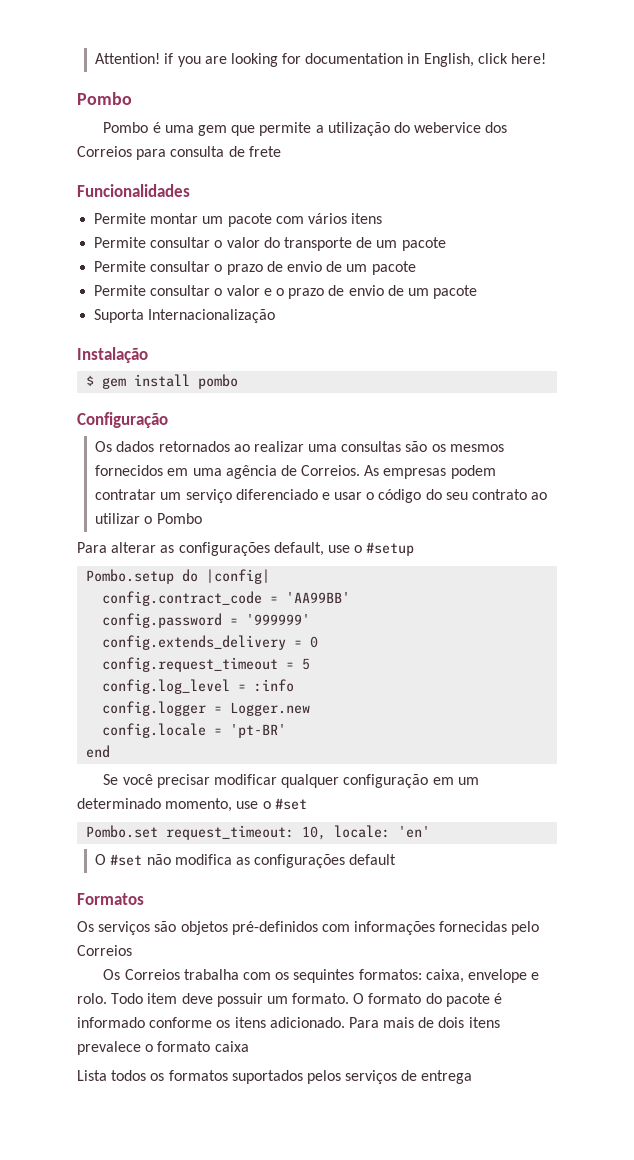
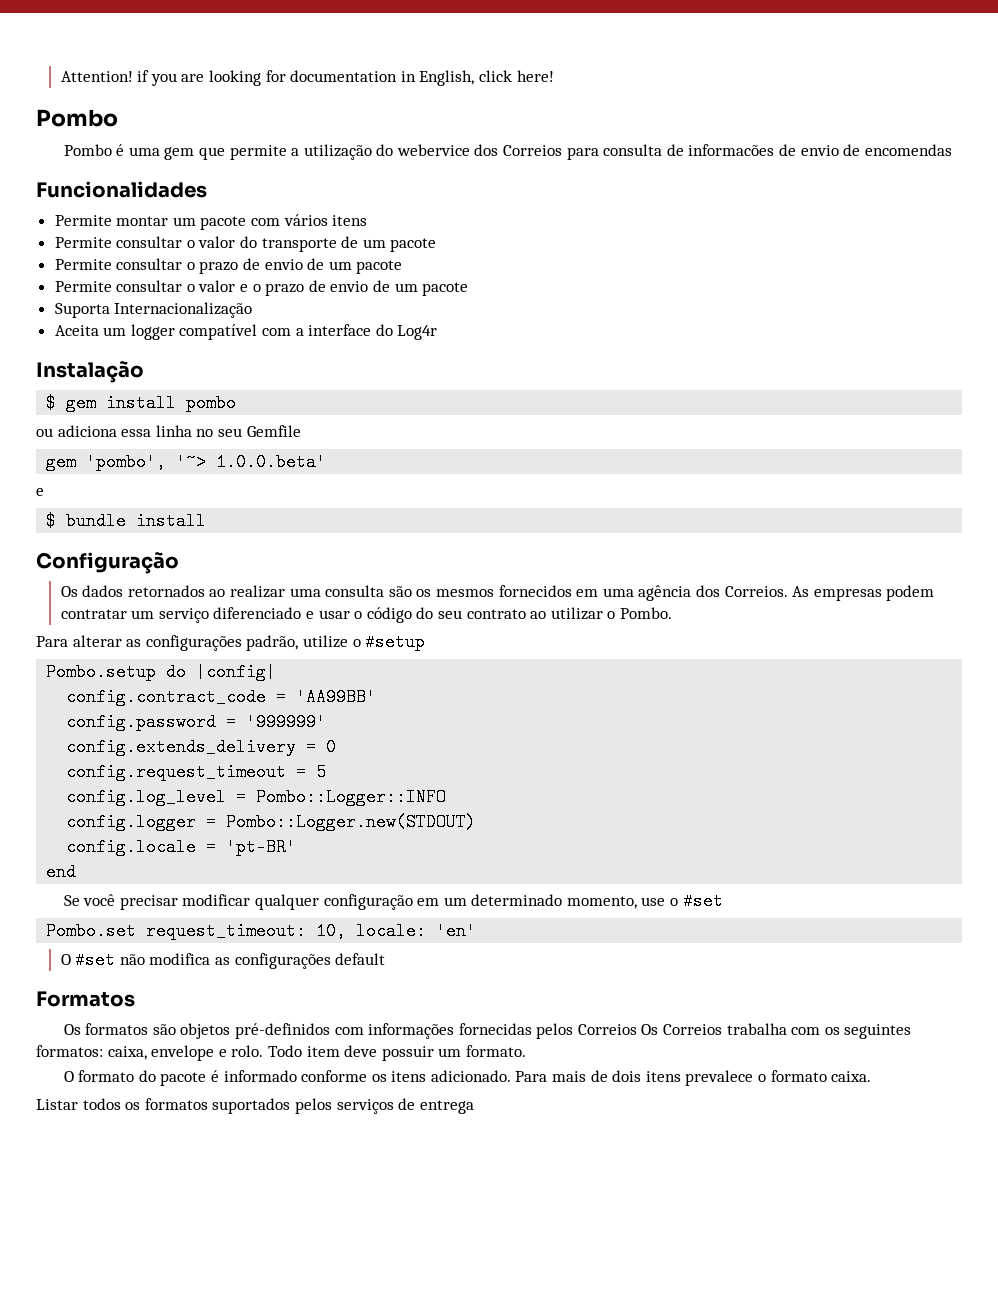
- Pombo é uma gem que permite a utilização do webervice dos Correios para consulta de frete
+ Pombo é uma gem que permite a utilização do webervice dos Correios para consulta de informacões de envio de encomendas
+ Aceita um logger compatível com a interface do Log4r
+ ou adiciona essa linha no seu Gemfile
+ gem 'pombo', '~> 1.0.0.beta'
+ e
+ $ bundle install
- Os dados retornados ao realizar uma consultas são os mesmos fornecidos em uma agência de Correios.
+ Os dados retornados ao realizar uma consulta são os mesmos fornecidos em uma agência dos Correios.
- As empresas podem contratar um serviço diferenciado e usar o código do seu contrato ao utilizar o Pombo
+ As empresas podem contratar um serviço diferenciado e usar o código do seu contrato ao utilizar o Pombo.
- Para alterar as configurações default, use o #setup
+ Para alterar as configurações padrão, utilize o #setup
- config.log_level = :info
+ config.log_level = Pombo::Logger::INFO
- config.logger = Logger.new
+ config.logger = Pombo::Logger.new(STDOUT)
- Os serviços são objetos pré-definidos com informações fornecidas pelo Correios
- Os Correios trabalha com os sequintes formatos: caixa, envelope e rolo.
+ Os formatos são objetos pré-definidos com informações fornecidas pelos Correios Os Correios trabalha com os seguintes formatos: caixa, envelope e rolo.
- Todo item deve possuir um formato. O formato do pacote é informado conforme os itens adicionado.
+ Todo item deve possuir um formato.
+ O formato do pacote é informado conforme os itens adicionado.
- Para mais de dois itens prevalece o formato caixa
- Lista todos os formatos suportados pelos serviços de entrega
+ Para mais de dois itens prevalece o formato caixa.
+ Listar todos os formatos suportados pelos serviços de entrega

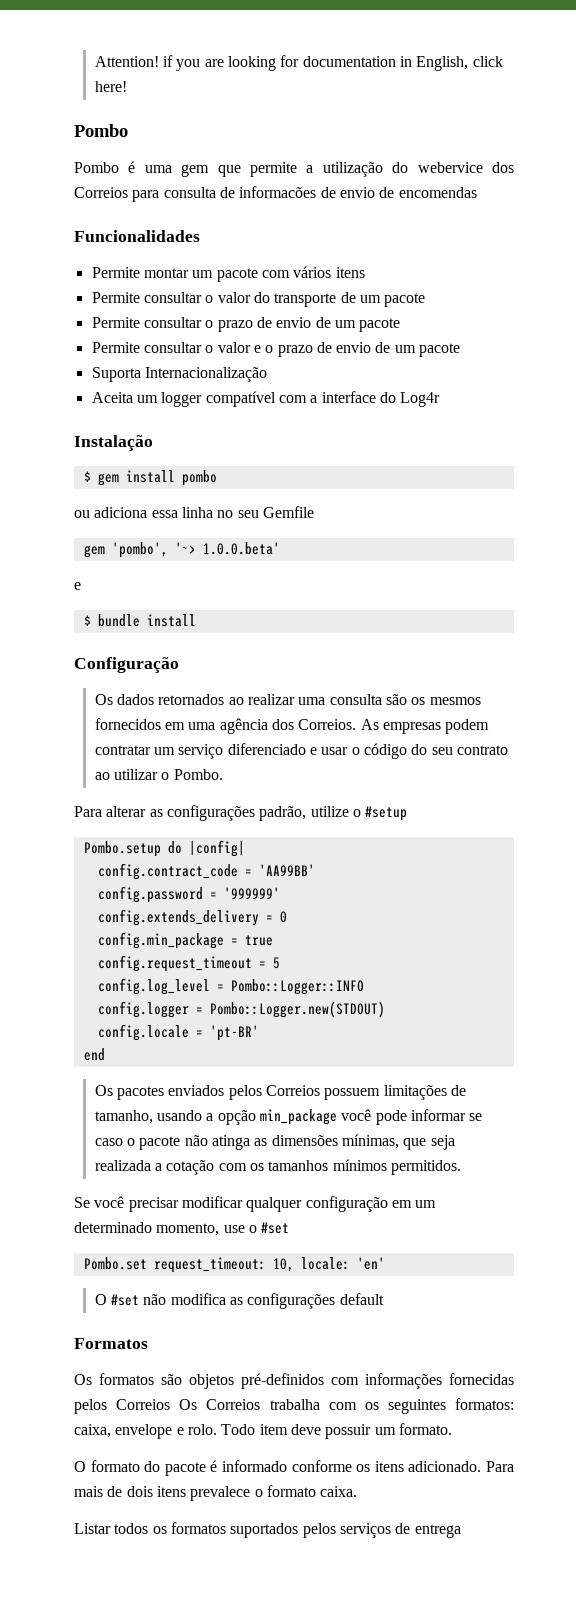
+ config.min_package = true
+ Os pacotes enviados pelos Correios possuem limitações de tamanho, usando a opção min_package você pode informar se caso o pacote não atinga as dimensões mínimas, que seja realizada a cotação com os tamanhos mínimos permitidos.

